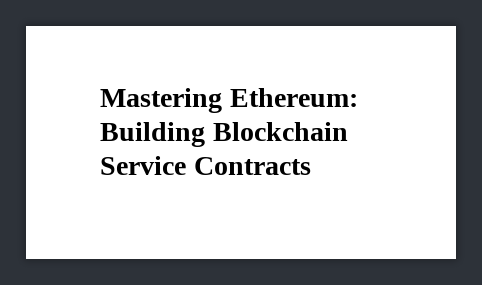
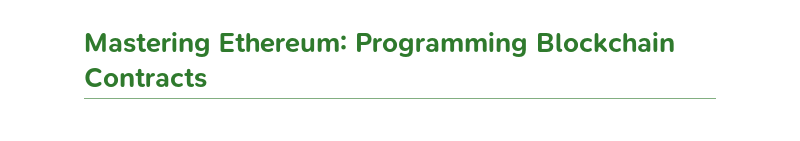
- Mastering Ethereum: Building Blockchain Service Contracts
+ Mastering Ethereum: Programming Blockchain Contracts

